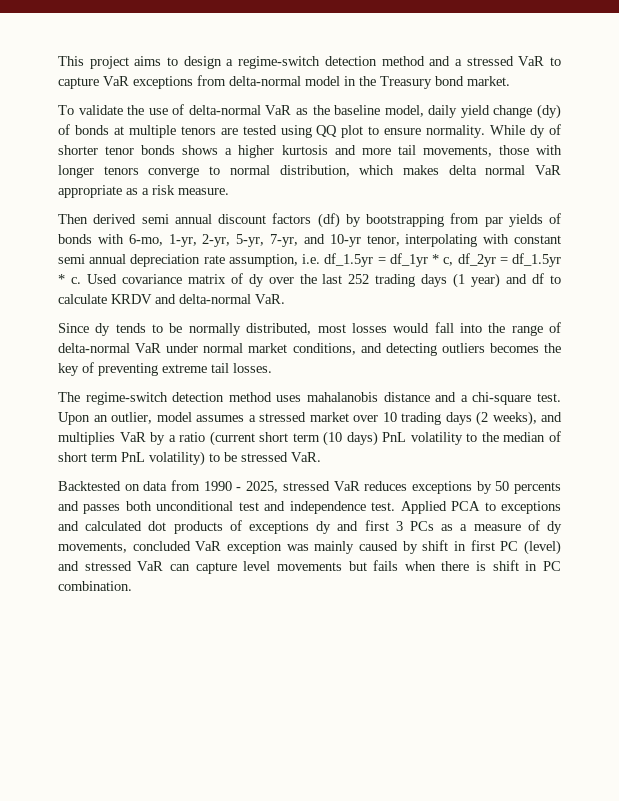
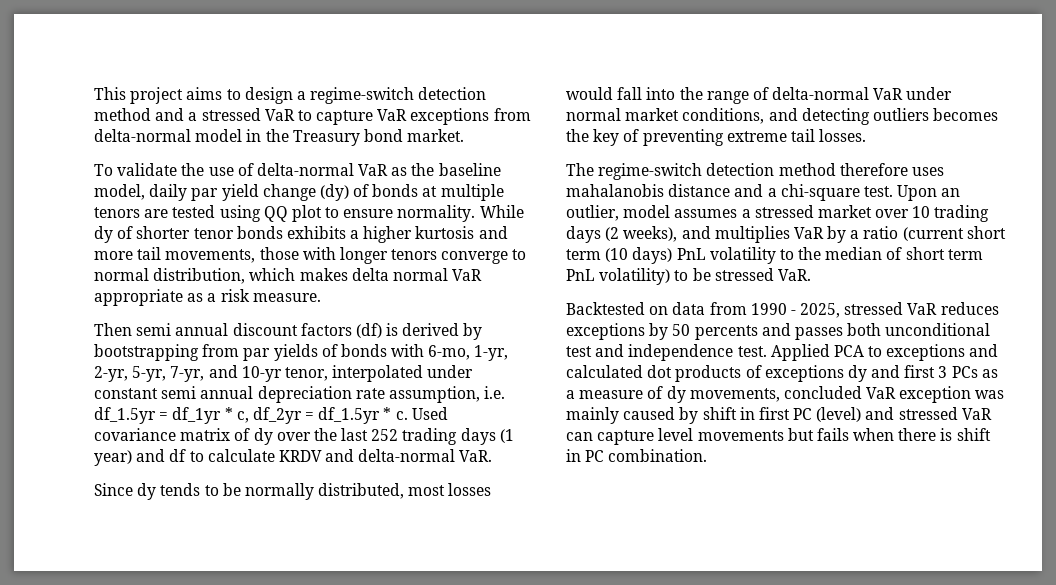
- To validate the use of delta-normal VaR as the baseline model, daily yield change (dy) of bonds at multiple tenors are tested using QQ plot to ensure normality.
+ To validate the use of delta-normal VaR as the baseline model, daily par yield change (dy) of bonds at multiple tenors are tested using QQ plot to ensure normality.
- While dy of shorter tenor bonds shows a higher kurtosis and more tail movements, those with longer tenors converge to normal distribution, which makes delta normal VaR appropriate as a risk measure.
+ While dy of shorter tenor bonds exhibits a higher kurtosis and more tail movements, those with longer tenors converge to normal distribution, which makes delta normal VaR appropriate as a risk measure.
- Then derived semi annual discount factors (df) by bootstrapping from par yields of bonds with 6-mo, 1-yr, 2-yr, 5-yr, 7-yr, and 10-yr tenor, interpolating with constant semi annual depreciation rate assumption, i.e. df_1.5yr = df_1yr * c, df_2yr = df_1.5yr * c.
+ Then semi annual discount factors (df) is derived by bootstrapping from par yields of bonds with 6-mo, 1-yr, 2-yr, 5-yr, 7-yr, and 10-yr tenor, interpolated under constant semi annual depreciation rate assumption, i.e. df_1.5yr = df_1yr * c, df_2yr = df_1.5yr * c.
- The regime-switch detection method uses mahalanobis distance and a chi-square test.
+ The regime-switch detection method therefore uses mahalanobis distance and a chi-square test.

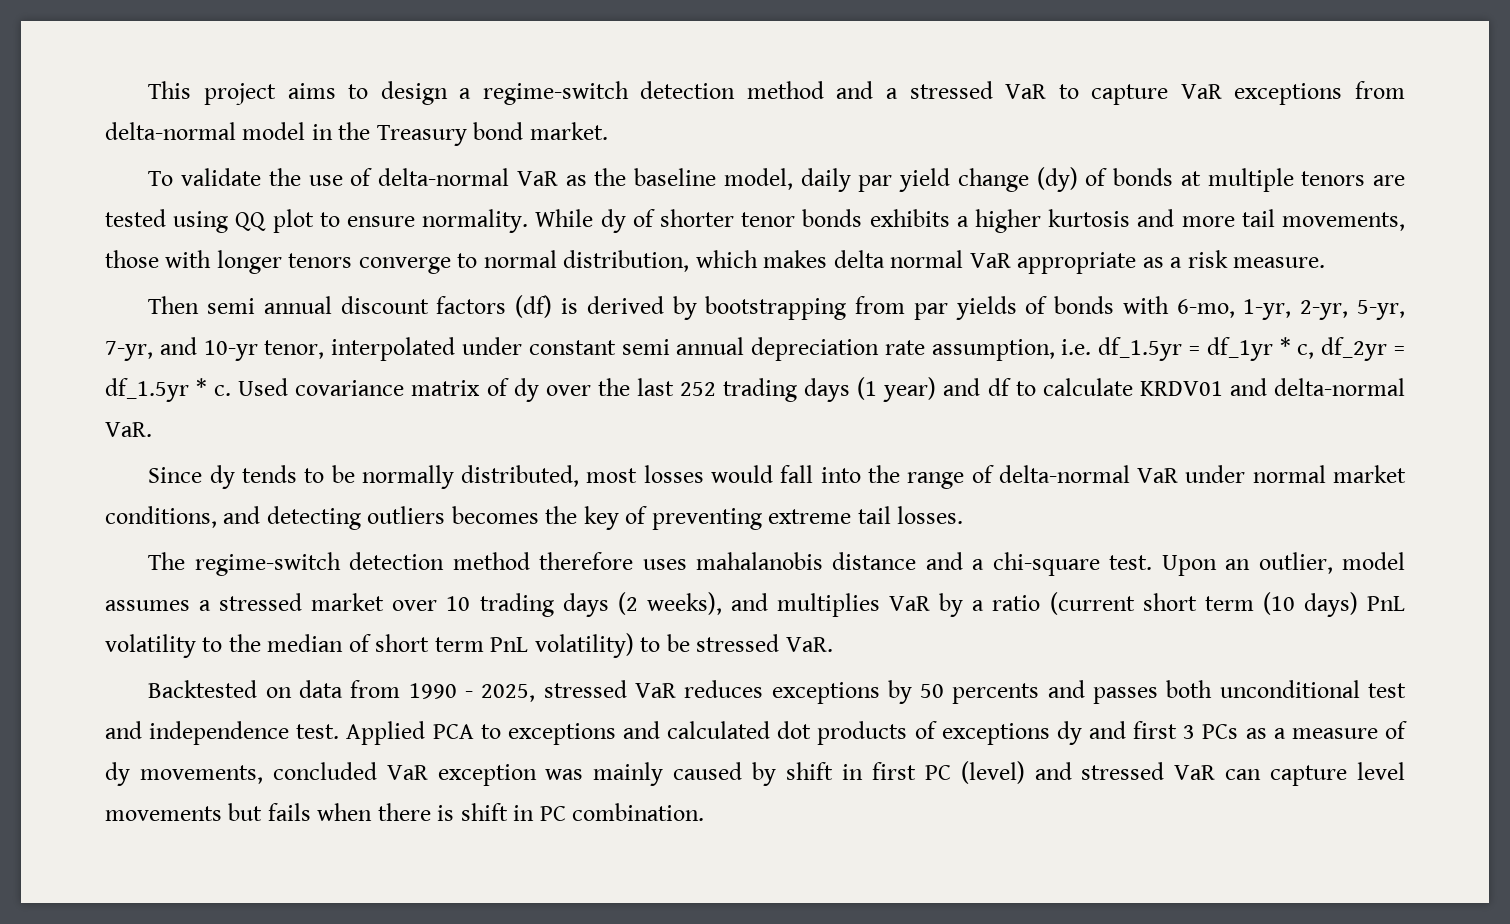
- Used covariance matrix of dy over the last 252 trading days (1 year) and df to calculate KRDV and delta-normal VaR.
+ Used covariance matrix of dy over the last 252 trading days (1 year) and df to calculate KRDV01 and delta-normal VaR.

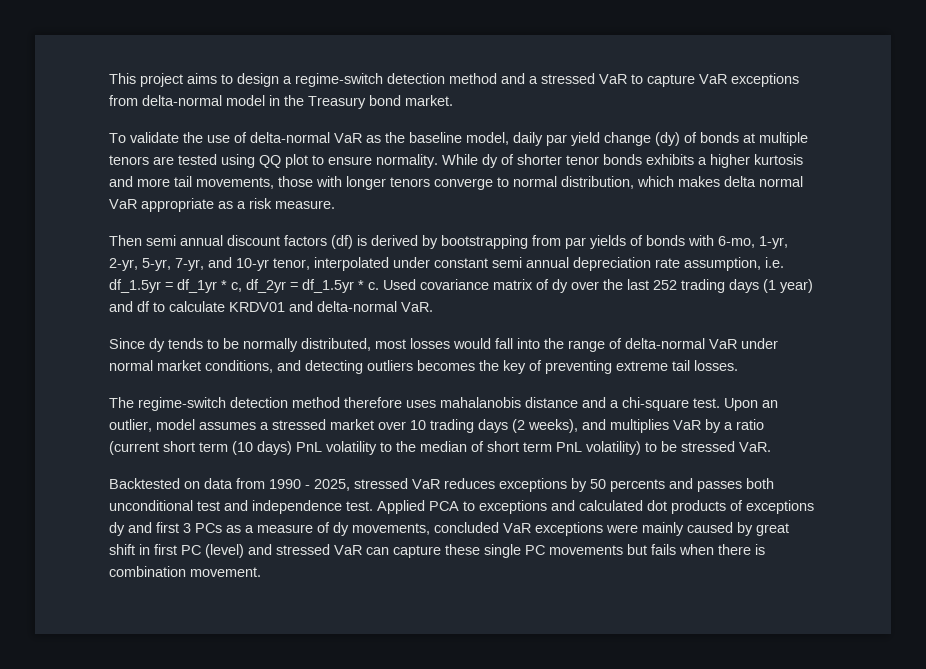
- Applied PCA to exceptions and calculated dot products of exceptions dy and first 3 PCs as a measure of dy movements, concluded VaR exception was mainly caused by shift in first PC (level) and stressed VaR can capture level movements but fails when there is shift in PC combination.
+ Applied PCA to exceptions and calculated dot products of exceptions dy and first 3 PCs as a measure of dy movements, concluded VaR exceptions were mainly caused by great shift in first PC (level) and stressed VaR can capture these single PC movements but fails when there is combination movement.

